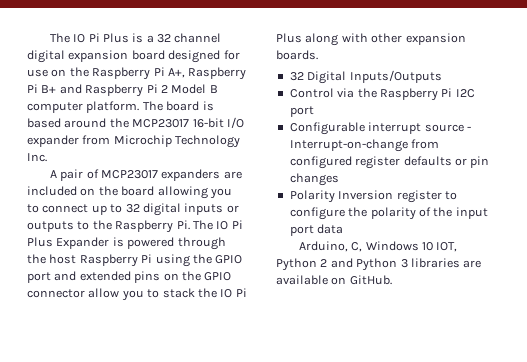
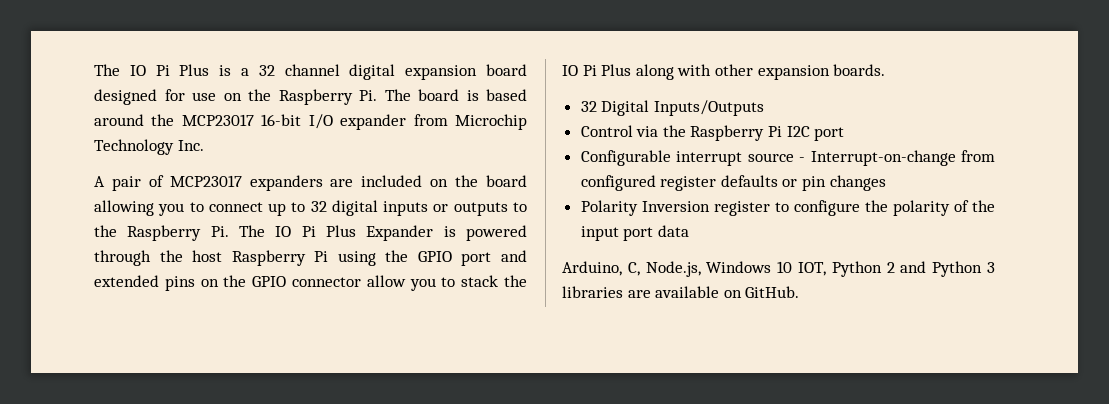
- The IO Pi Plus is a 32 channel digital expansion board designed for use on the Raspberry Pi A+, Raspberry Pi B+ and Raspberry Pi 2 Model B computer platform. The board is based around the MCP23017 16-bit I/O expander from Microchip Technology Inc.
+ The IO Pi Plus is a 32 channel digital expansion board designed for use on the Raspberry Pi. The board is based around the MCP23017 16-bit I/O expander from Microchip Technology Inc.
- Arduino, C, Windows 10 IOT, Python 2 and Python 3 libraries are available on GitHub.
+ Arduino, C, Node.js, Windows 10 IOT, Python 2 and Python 3 libraries are available on GitHub.

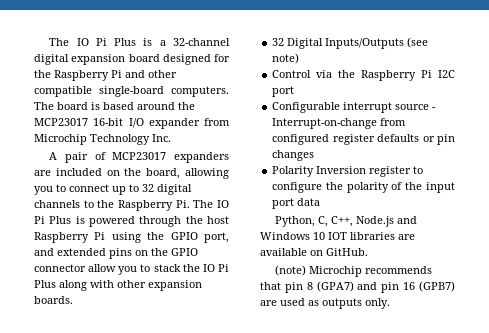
- The IO Pi Plus is a 32 channel digital expansion board designed for use on the Raspberry Pi. The board is based around the MCP23017 16-bit I/O expander from Microchip Technology Inc.
+ The IO Pi Plus is a 32-channel digital expansion board designed for the Raspberry Pi and other compatible single-board computers. The board is based around the MCP23017 16-bit I/O expander from Microchip Technology Inc.
- A pair of MCP23017 expanders are included on the board allowing you to connect up to 32 digital inputs or outputs to the Raspberry Pi. The IO Pi Plus Expander is powered through the host Raspberry Pi using the GPIO port and extended pins on the GPIO connector allow you to stack the IO Pi Plus along with other expansion boards.
+ A pair of MCP23017 expanders are included on the board, allowing you to connect up to 32 digital channels to the Raspberry Pi. The IO Pi Plus is powered through the host Raspberry Pi using the GPIO port, and extended pins on the GPIO connector allow you to stack the IO Pi Plus along with other expansion boards.
- 32 Digital Inputs/Outputs
+ 32 Digital Inputs/Outputs (see note)
- Arduino, C, Node.js, Windows 10 IOT, Python 2 and Python 3 libraries are available on GitHub.
+ Python, C, C++, Node.js and Windows 10 IOT libraries are available on GitHub.
+ (note) Microchip recommends that pin 8 (GPA7) and pin 16 (GPB7) are used as outputs only.

